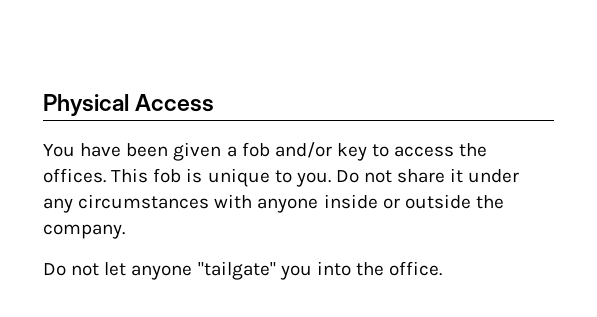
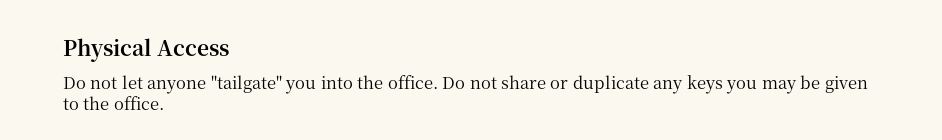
- You have been given a fob and/or key to access the offices. This fob is unique to you. Do not share it under any circumstances with anyone inside or outside the company.
+ Do not share or duplicate any keys you may be given to the office.

